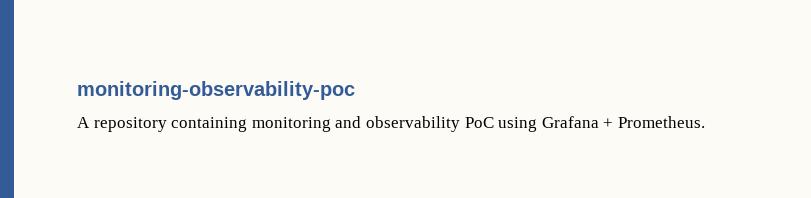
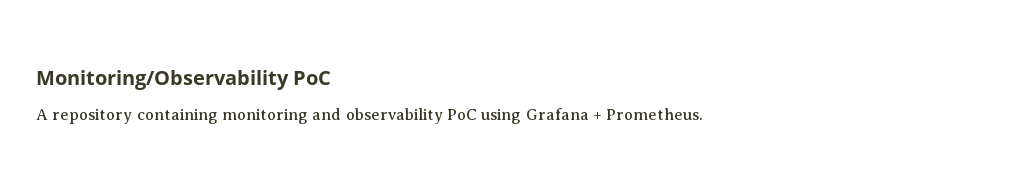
- monitoring-observability-poc
+ Monitoring/Observability PoC

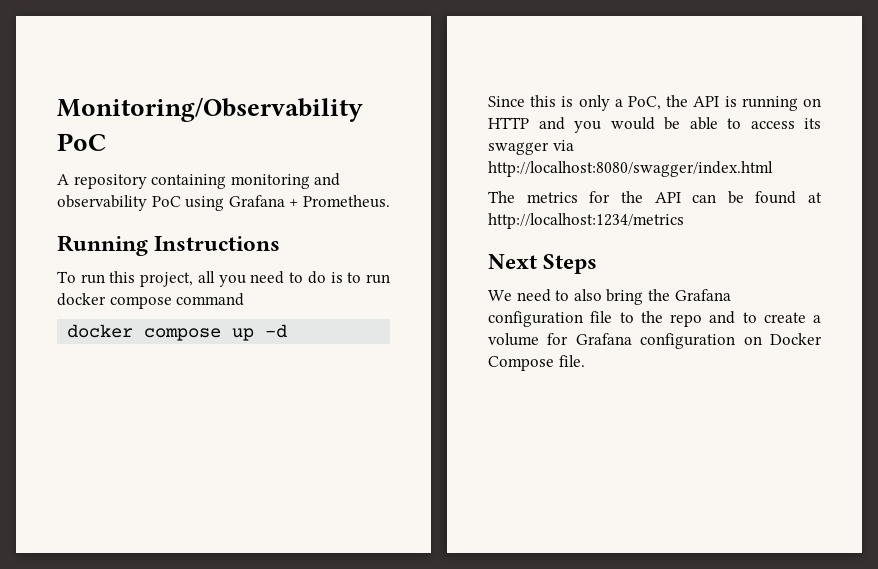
+ Running Instructions
+ To run this project, all you need to do is to run docker compose command
+ docker compose up -d
+ Since this is only a PoC, the API is running on HTTP and you would be able to access its swagger via http://localhost:8080/swagger/index.html
+ The metrics for the API can be found at http://localhost:1234/metrics
+ Next Steps
+ We need to also bring the Grafana configuration file to the repo and to create a volume for Grafana configuration on Docker Compose file.

